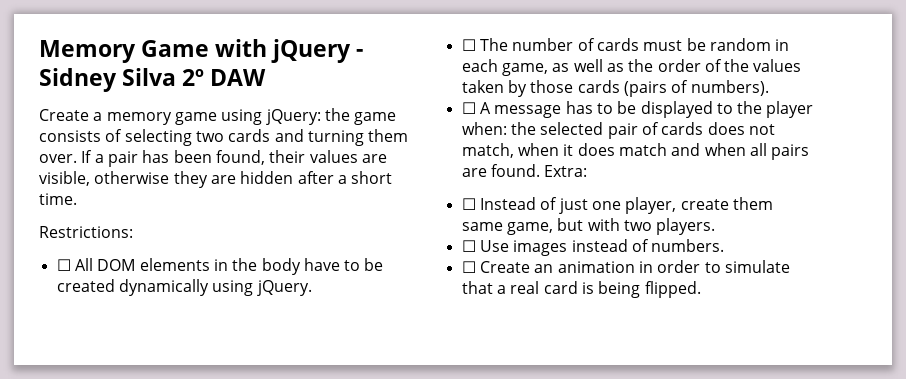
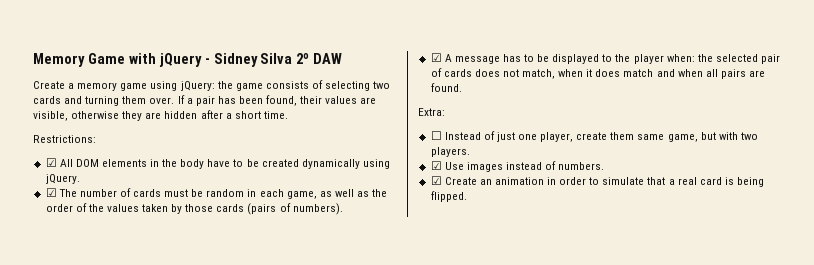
- ☐ All DOM elements in the body have to be created dynamically using jQuery.
+ ☑ All DOM elements in the body have to be created dynamically using jQuery.
- ☐ The number of cards must be random in each game, as well as the order of the values taken by those cards (pairs of numbers).
+ ☑ The number of cards must be random in each game, as well as the order of the values taken by those cards (pairs of numbers).
- ☐ A message has to be displayed to the player when: the selected pair of cards does not match, when it does match and when all pairs are found. Extra:
+ ☑ A message has to be displayed to the player when: the selected pair of cards does not match, when it does match and when all pairs are found.
+ Extra:
- ☐ Use images instead of numbers.
+ ☑ Use images instead of numbers.
- ☐ Create an animation in order to simulate that a real card is being flipped.
+ ☑ Create an animation in order to simulate that a real card is being flipped.

